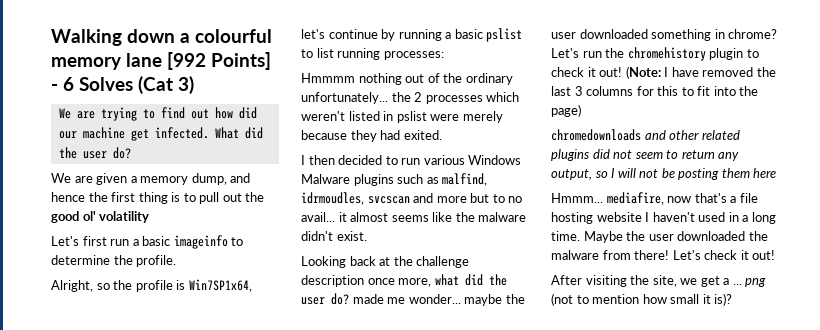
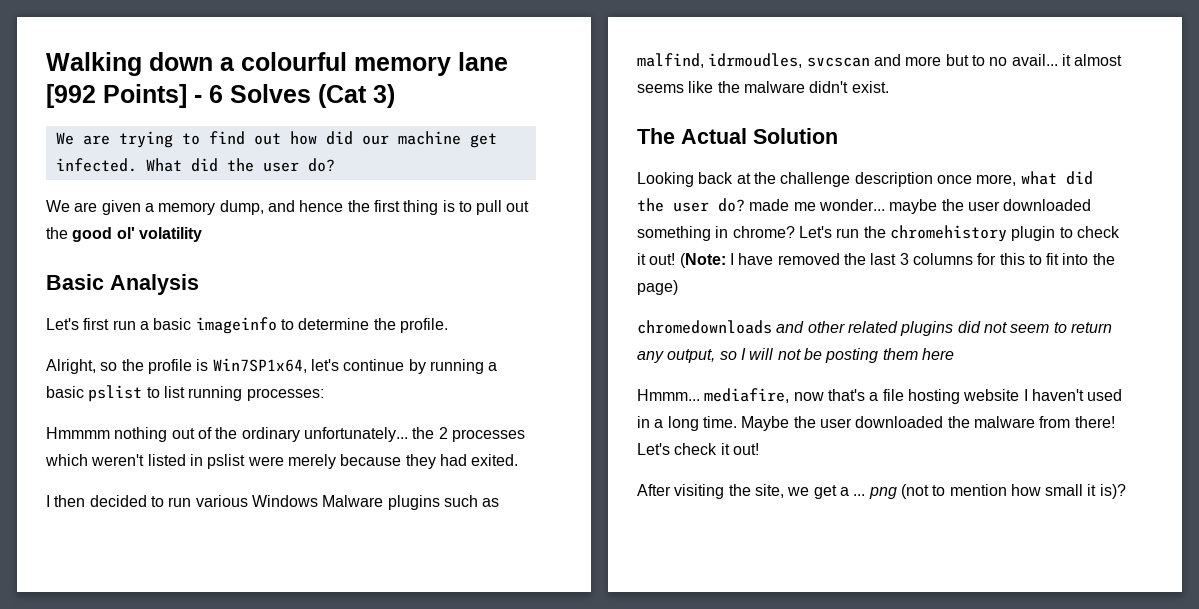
+ Basic Analysis
+ The Actual Solution

